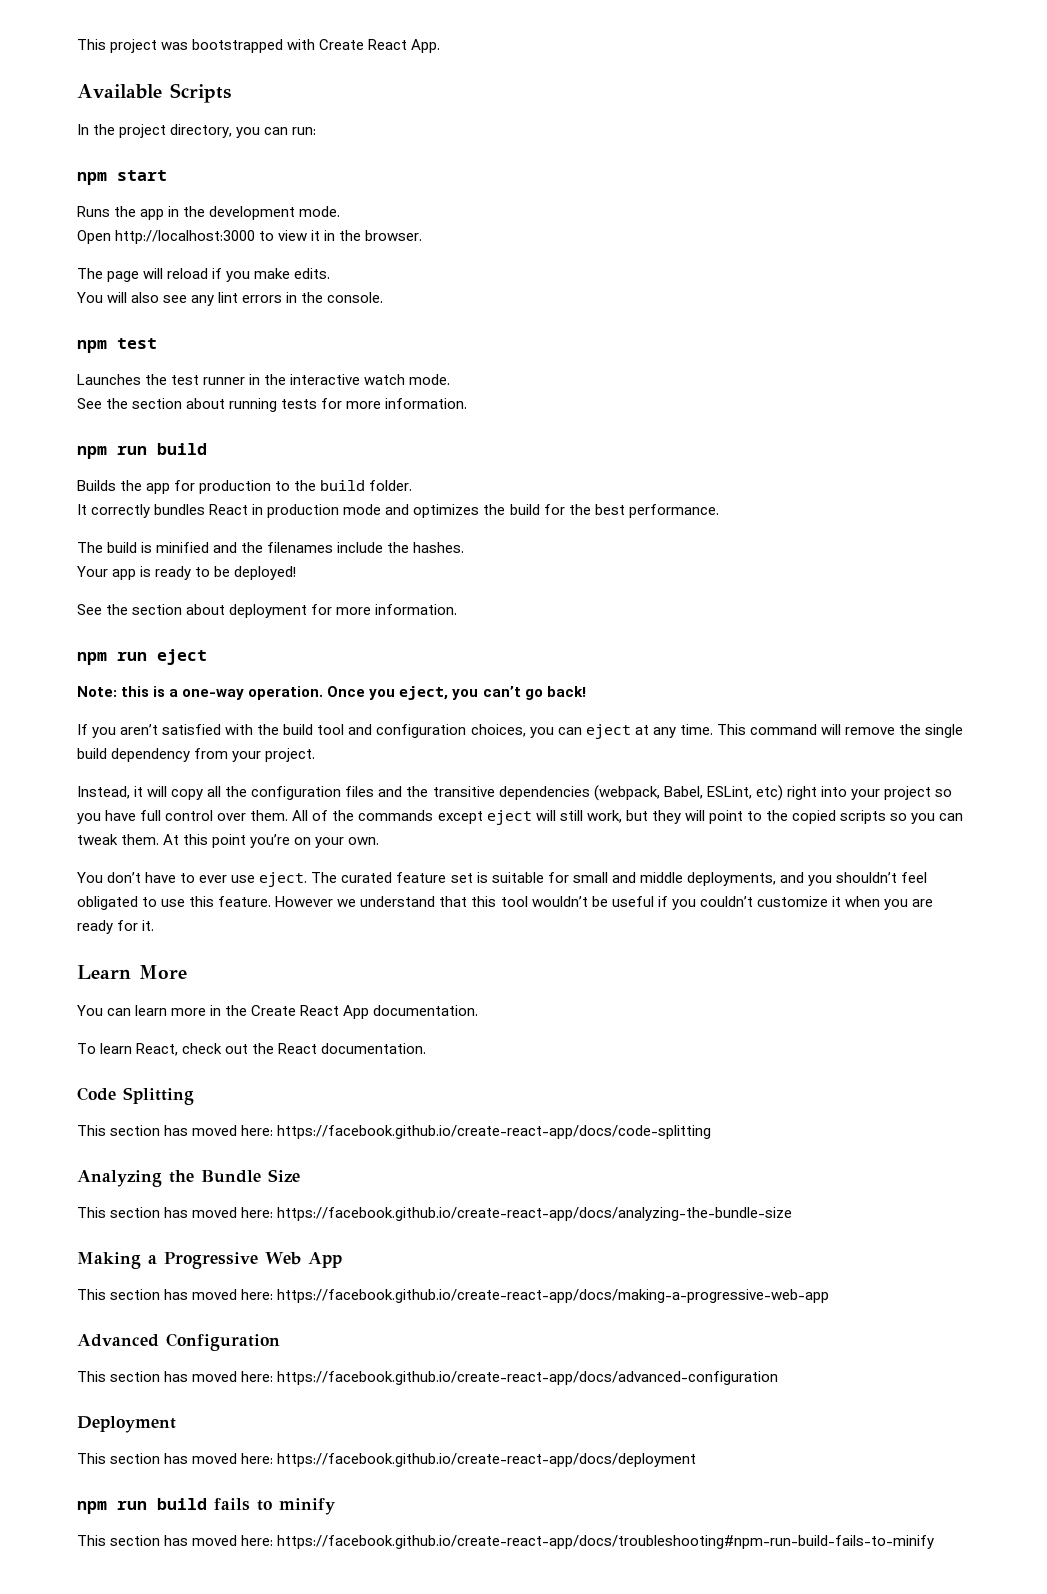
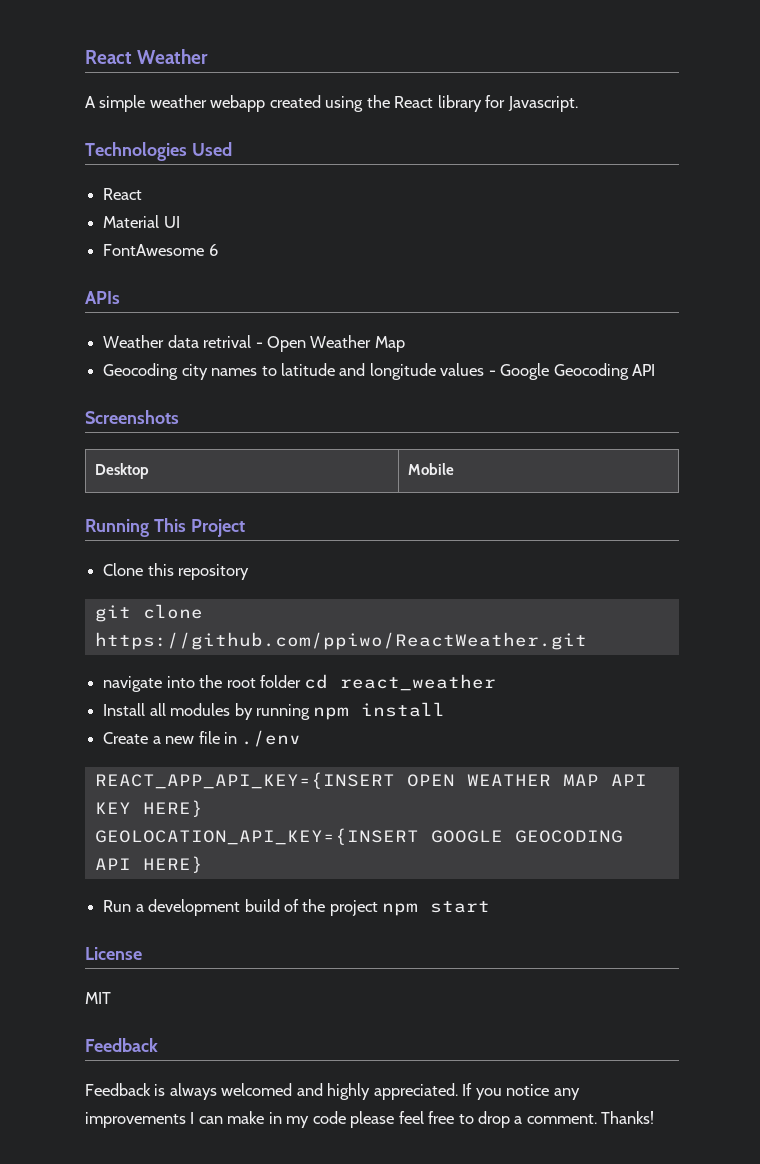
- This project was bootstrapped with Create React App.
- Available Scripts
- In the project directory, you can run:
- npm start
- Runs the app in the development mode.
- Open http://localhost:3000 to view it in the browser.
- The page will reload if you make edits.
- You will also see any lint errors in the console.
- npm test
- Launches the test runner in the interactive watch mode.
- See the section about running tests for more information.
- npm run build
- Builds the app for production to the build folder.
- It correctly bundles React in production mode and optimizes the build for the best performance.
- The build is minified and the filenames include the hashes.
- Your app is ready to be deployed!
- See the section about deployment for more information.
- npm run eject
- Note: this is a one-way operation. Once you eject, you can’t go back!
- If you aren’t satisfied with the build tool and configuration choices, you can eject at any time. This command will remove the single build dependency from your project.
- Instead, it will copy all the configuration files and the transitive dependencies (webpack, Babel, ESLint, etc) right into your project so you have full control over them. All of the commands except eject will still work, but they will point to the copied scripts so you can tweak them. At this point you’re on your own.
- You don’t have to ever use eject. The curated feature set is suitable for small and middle deployments, and you shouldn’t feel obligated to use this feature. However we understand that this tool wouldn’t be useful if you couldn’t customize it when you are ready for it.
- Learn More
- You can learn more in the Create React App documentation.
- To learn React, check out the React documentation.
- Code Splitting
- This section has moved here: https://facebook.github.io/create-react-app/docs/code-splitting
- Analyzing the Bundle Size
- This section has moved here: https://facebook.github.io/create-react-app/docs/analyzing-the-bundle-size
- Making a Progressive Web App
- This section has moved here: https://facebook.github.io/create-react-app/docs/making-a-progressive-web-app
- Advanced Configuration
- This section has moved here: https://facebook.github.io/create-react-app/docs/advanced-configuration
- Deployment
- This section has moved here: https://facebook.github.io/create-react-app/docs/deployment
- npm run build fails to minify
- This section has moved here: https://facebook.github.io/create-react-app/docs/troubleshooting#npm-run-build-fails-to-minify
+ React Weather
+ A simple weather webapp created using the React library for Javascript.
+ Technologies Used
+ React
+ Material UI
+ FontAwesome 6
+ APIs
+ Weather data retrival - Open Weather Map
+ Geocoding city names to latitude and longitude values - Google Geocoding API
+ Screenshots
+ Desktop | Mobile
+ Running This Project
+ Clone this repository
+ git clone https://github.com/ppiwo/ReactWeather.git
+ navigate into the root folder cd react_weather
+ Install all modules by running npm install
+ Create a new file in ./env
+ REACT_APP_API_KEY={INSERT OPEN WEATHER MAP API KEY HERE}
+ GEOLOCATION_API_KEY={INSERT GOOGLE GEOCODING API HERE}
+ Run a development build of the project npm start
+ License
+ MIT
+ Feedback
+ Feedback is always welcomed and highly appreciated. If you notice any improvements I can make in my code please feel free to drop a comment. Thanks!

